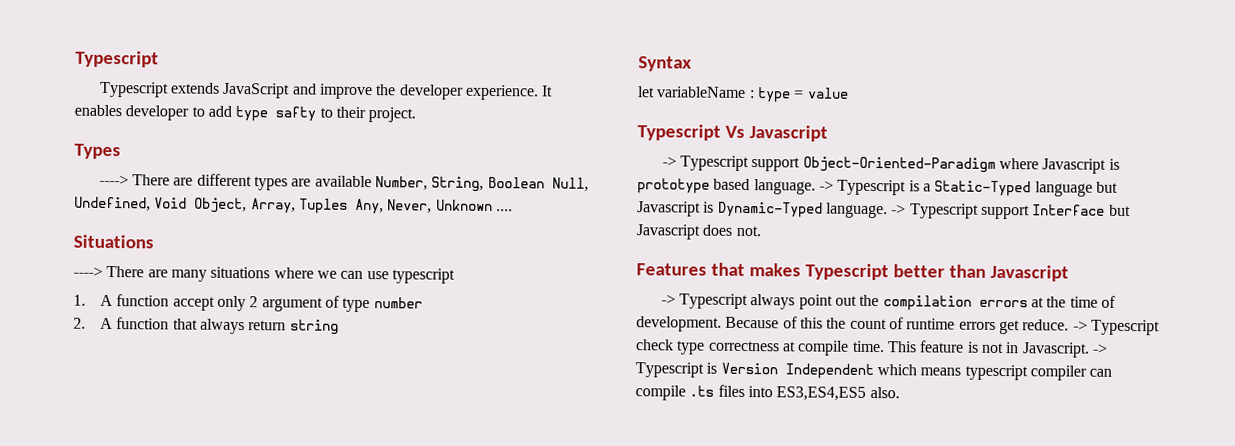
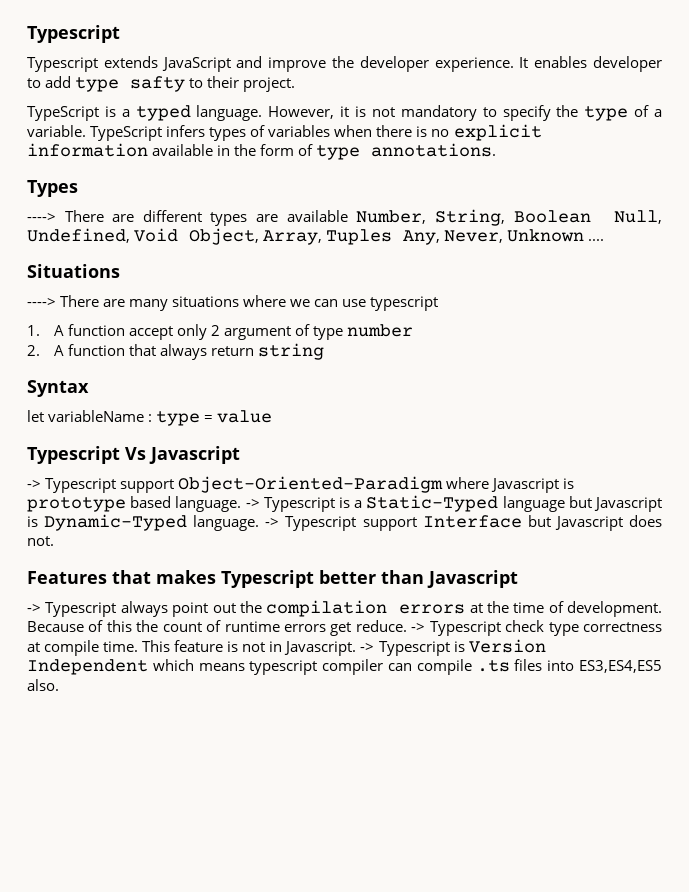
+ TypeScript is a typed language. However, it is not mandatory to specify the type of a variable. TypeScript infers types of variables when there is no explicit information available in the form of type annotations.

